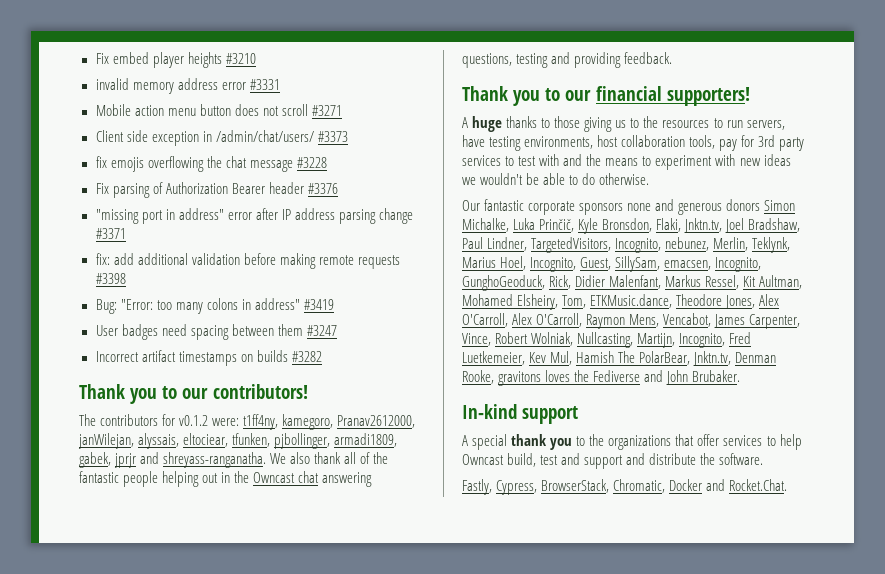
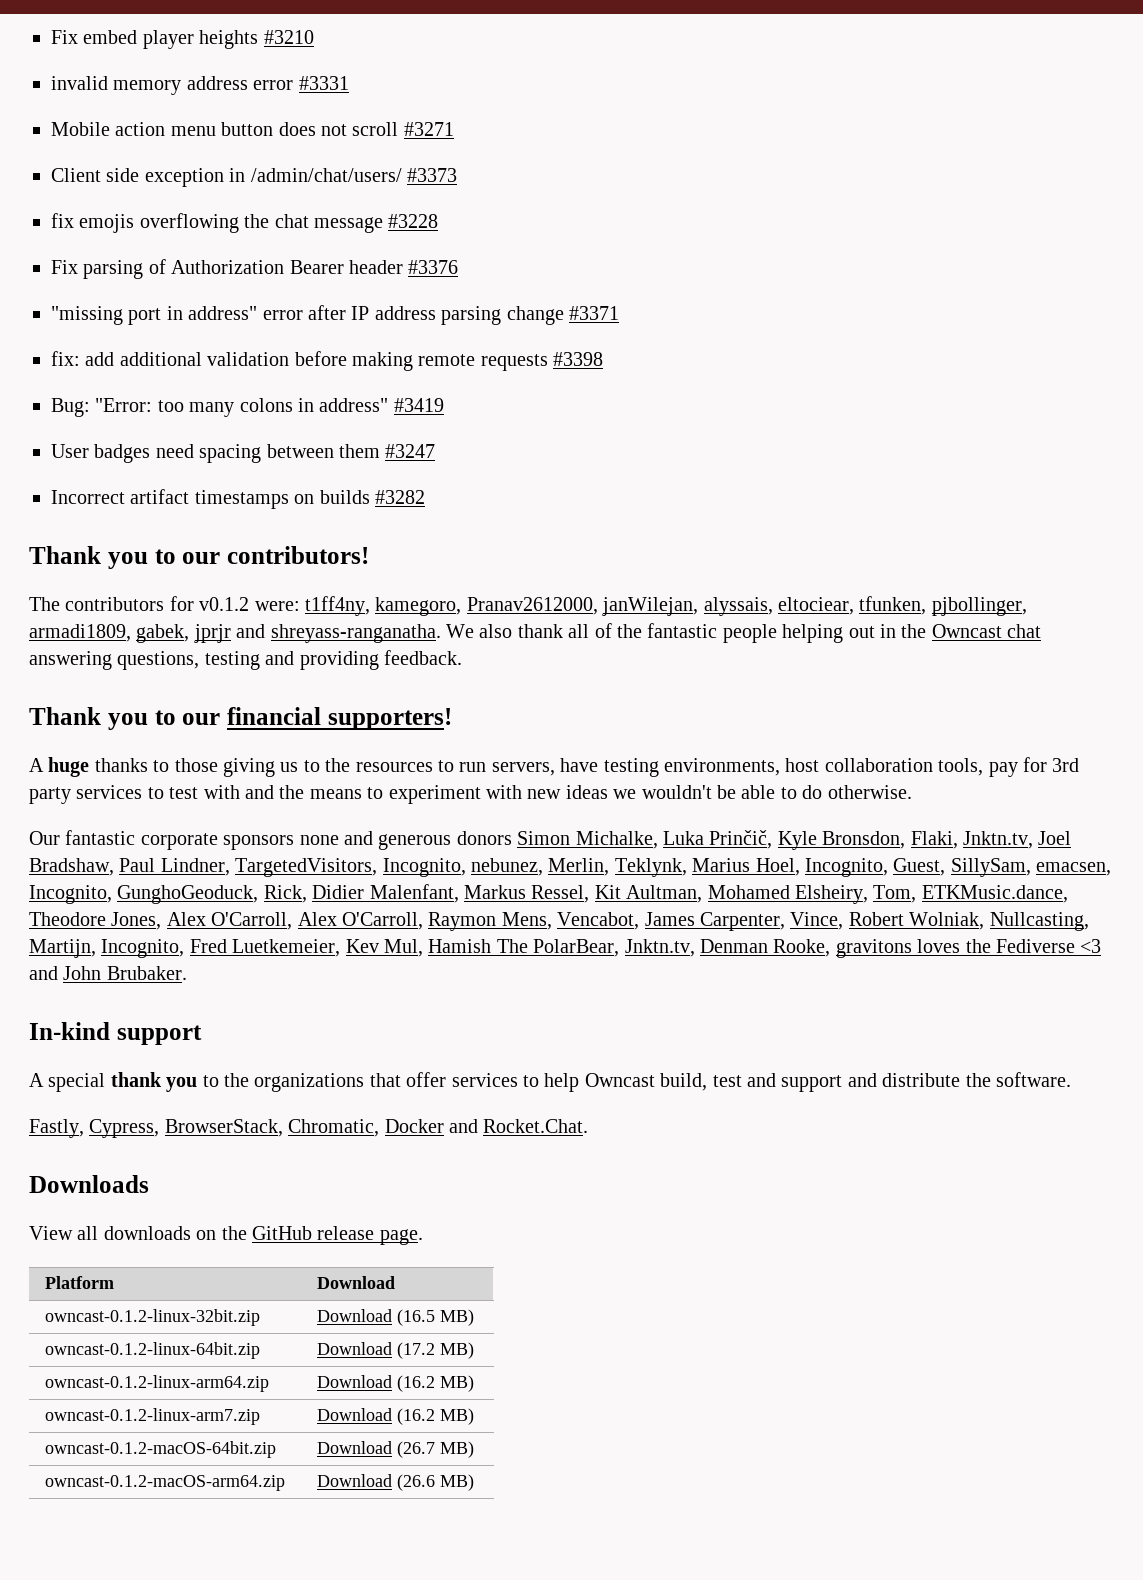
- Our fantastic corporate sponsors none and generous donors Simon Michalke, Luka Prinčič, Kyle Bronsdon, Flaki, Jnktn.tv, Joel Bradshaw, Paul Lindner, TargetedVisitors, Incognito, nebunez, Merlin, Teklynk, Marius Hoel, Incognito, Guest, SillySam, emacsen, Incognito, GunghoGeoduck, Rick, Didier Malenfant, Markus Ressel, Kit Aultman, Mohamed Elsheiry, Tom, ETKMusic.dance, Theodore Jones, Alex O'Carroll, Alex O'Carroll, Raymon Mens, Vencabot, James Carpenter, Vince, Robert Wolniak, Nullcasting, Martijn, Incognito, Fred Luetkemeier, Kev Mul, Hamish The PolarBear, Jnktn.tv, Denman Rooke, gravitons loves the Fediverse and John Brubaker.
+ Our fantastic corporate sponsors none and generous donors Simon Michalke, Luka Prinčič, Kyle Bronsdon, Flaki, Jnktn.tv, Joel Bradshaw, Paul Lindner, TargetedVisitors, Incognito, nebunez, Merlin, Teklynk, Marius Hoel, Incognito, Guest, SillySam, emacsen, Incognito, GunghoGeoduck, Rick, Didier Malenfant, Markus Ressel, Kit Aultman, Mohamed Elsheiry, Tom, ETKMusic.dance, Theodore Jones, Alex O'Carroll, Alex O'Carroll, Raymon Mens, Vencabot, James Carpenter, Vince, Robert Wolniak, Nullcasting, Martijn, Incognito, Fred Luetkemeier, Kev Mul, Hamish The PolarBear, Jnktn.tv, Denman Rooke, gravitons loves the Fediverse <3 and John Brubaker.
+ Downloads
+ View all downloads on the GitHub release page.
+ Platform | Download
+ owncast-0.1.2-linux-32bit.zip | Download (16.5 MB)
+ owncast-0.1.2-linux-64bit.zip | Download (17.2 MB)
+ owncast-0.1.2-linux-arm64.zip | Download (16.2 MB)
+ owncast-0.1.2-linux-arm7.zip | Download (16.2 MB)
+ owncast-0.1.2-macOS-64bit.zip | Download (26.7 MB)
+ owncast-0.1.2-macOS-arm64.zip | Download (26.6 MB)

